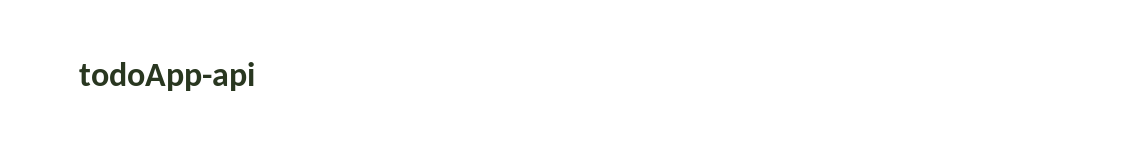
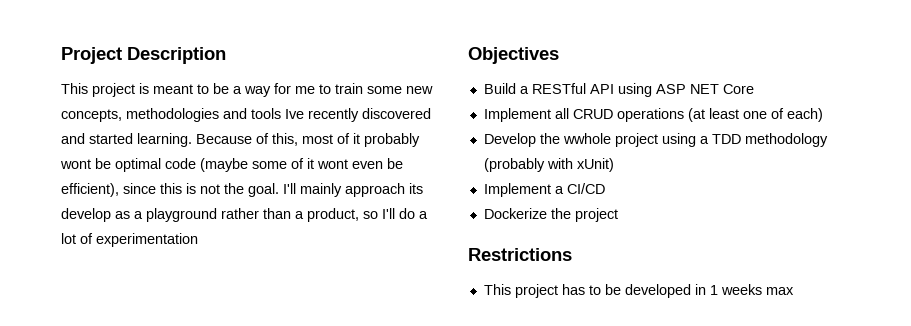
- todoApp-api
+ Project Description
+ This project is meant to be a way for me to train some new concepts, methodologies and tools Ive recently discovered and started learning. Because of this, most of it probably wont be optimal code (maybe some of it wont even be efficient), since this is not the goal. I'll mainly approach its develop as a playground rather than a product, so I'll do a lot of experimentation
+ Objectives
+ Build a RESTful API using ASP NET Core
+ Implement all CRUD operations (at least one of each)
+ Develop the wwhole project using a TDD methodology (probably with xUnit)
+ Implement a CI/CD
+ Dockerize the project
+ Restrictions
+ This project has to be developed in 1 weeks max

